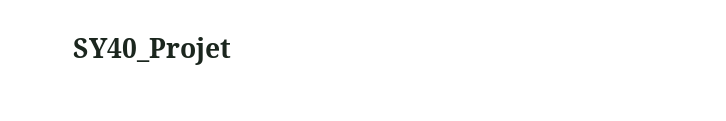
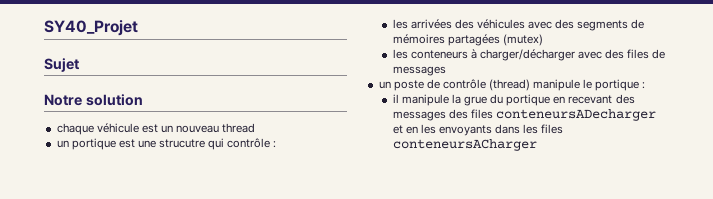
+ Sujet
+ Notre solution
+ chaque véhicule est un nouveau thread
+ un portique est une strucutre qui contrôle :
+ les arrivées des véhicules avec des segments de mémoires partagées (mutex)
+ les conteneurs à charger/décharger avec des files de messages
+ un poste de contrôle (thread) manipule le portique :
+ il manipule la grue du portique en recevant des messages des files conteneursADecharger et en les envoyants dans les files conteneursACharger

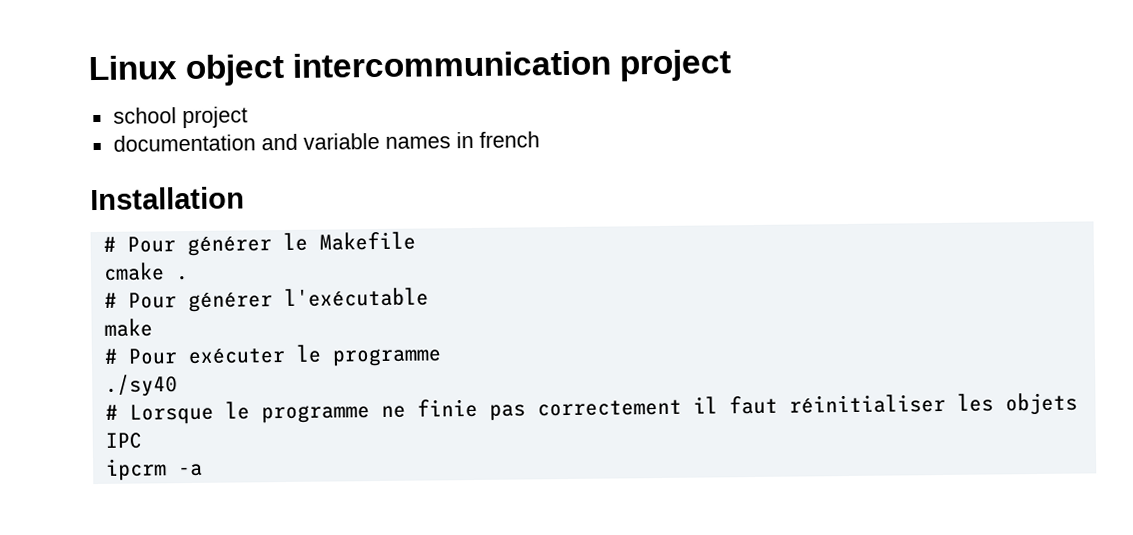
- SY40_Projet
- Sujet
- Notre solution
- chaque véhicule est un nouveau thread
- un portique est une strucutre qui contrôle :
- les arrivées des véhicules avec des segments de mémoires partagées (mutex)
- les conteneurs à charger/décharger avec des files de messages
- un poste de contrôle (thread) manipule le portique :
- il manipule la grue du portique en recevant des messages des files conteneursADecharger et en les envoyants dans les files conteneursACharger
+ Linux object intercommunication project
+ school project
+ documentation and variable names in french
+ Installation
+ # Pour générer le Makefile
+ cmake .
+ # Pour générer l'exécutable
+ make
+ # Pour exécuter le programme
+ ./sy40
+ # Lorsque le programme ne finie pas correctement il faut réinitialiser les objets IPC
+ ipcrm -a

